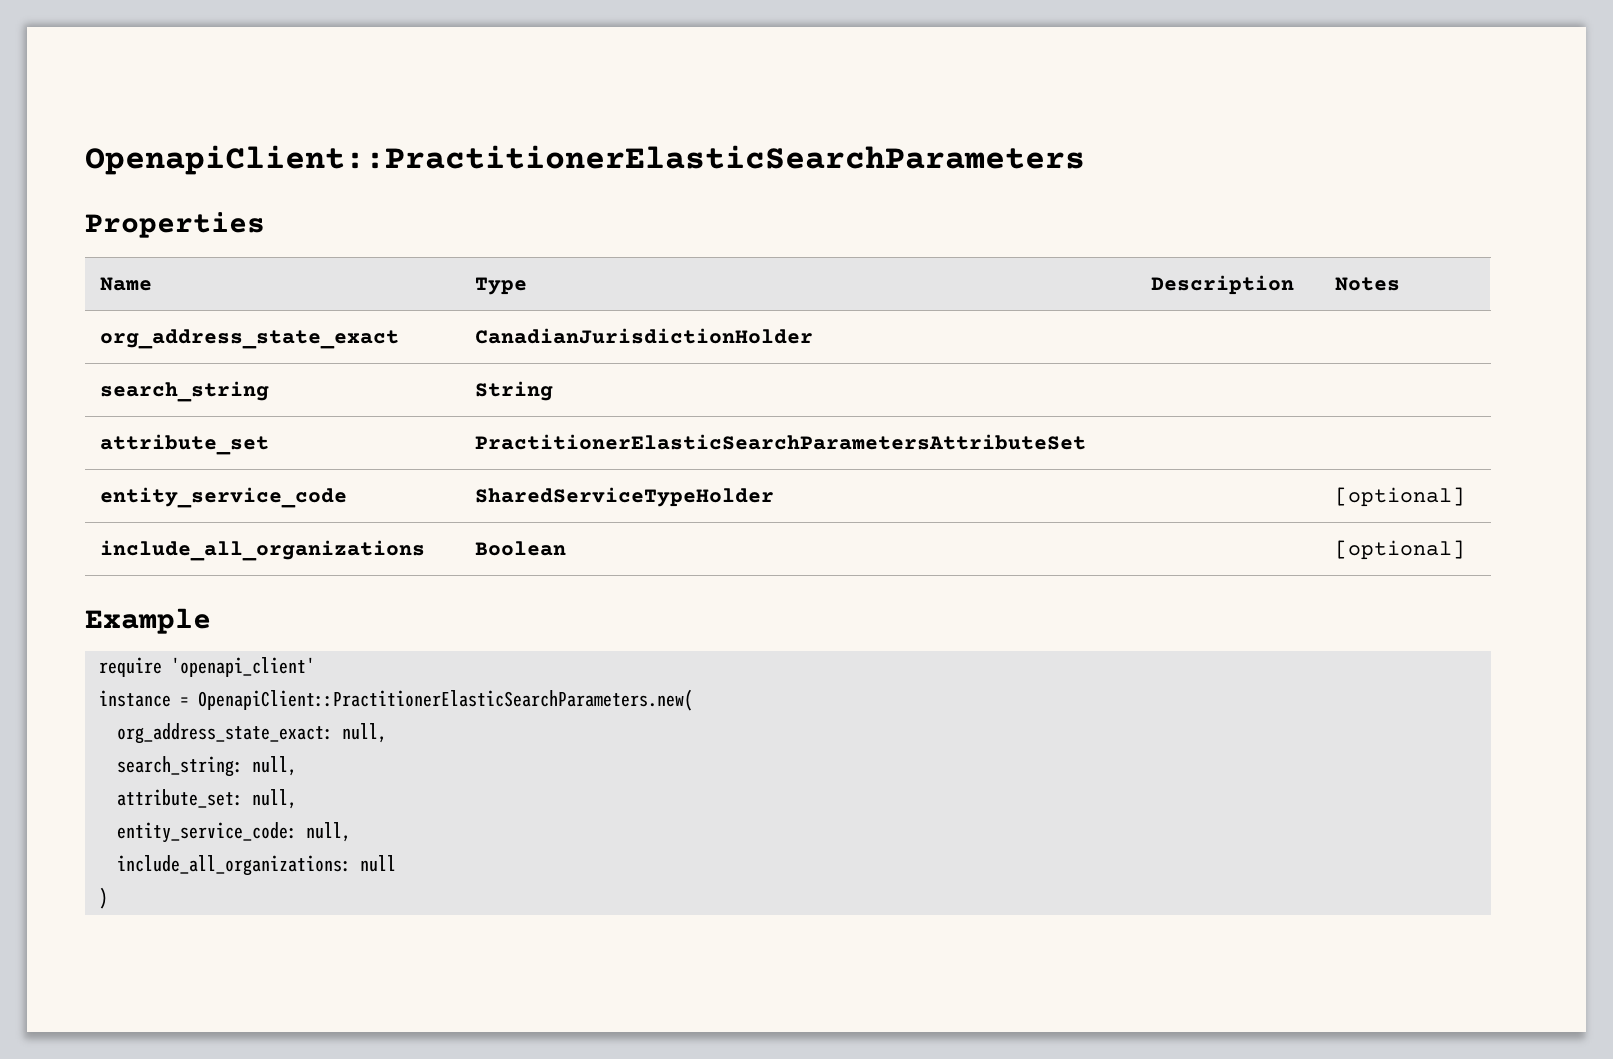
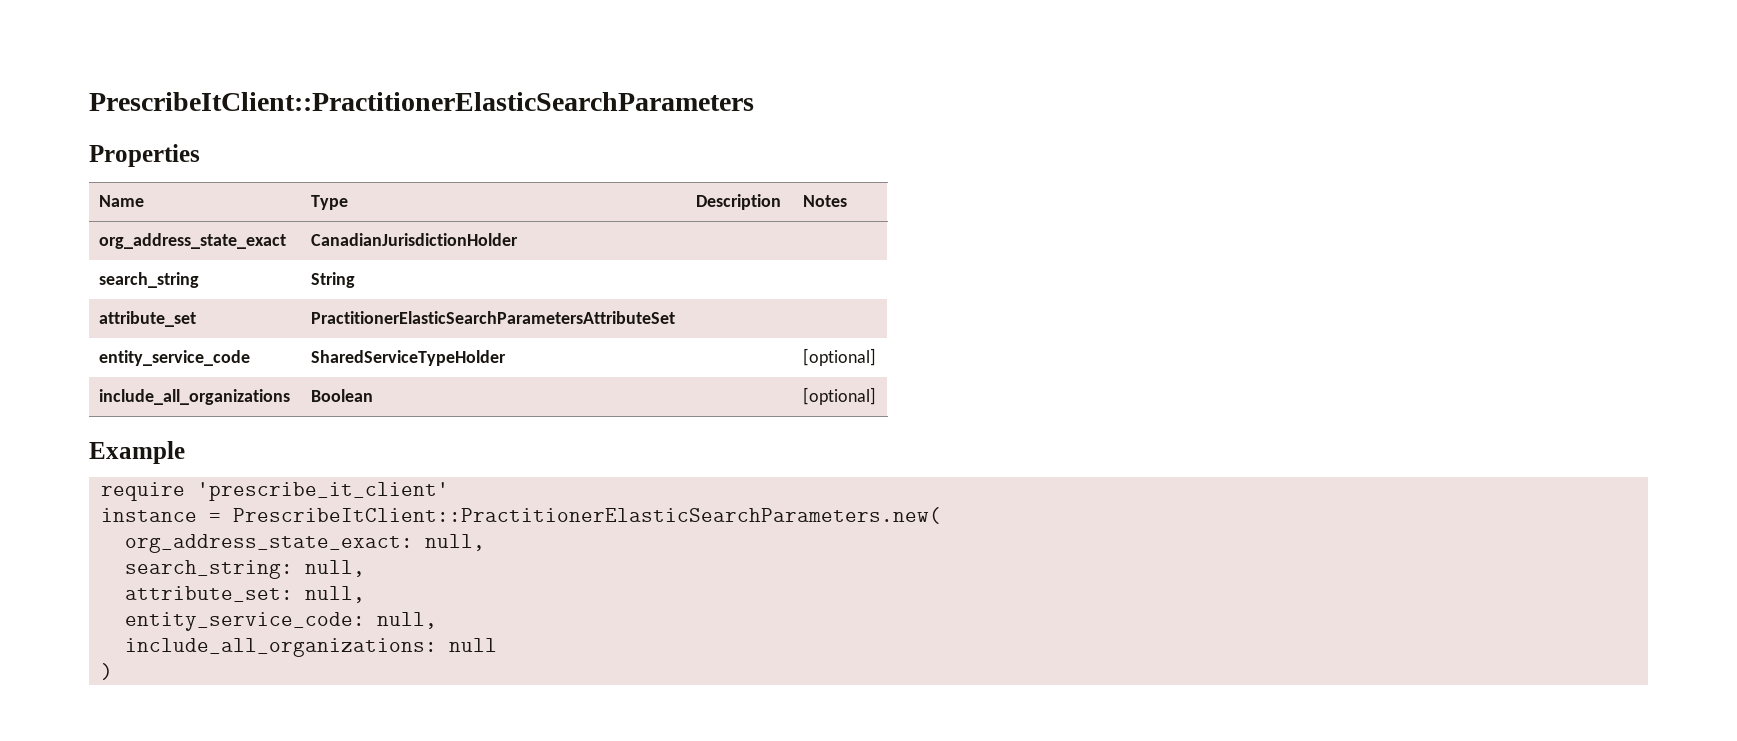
- OpenapiClient::PractitionerElasticSearchParameters
+ PrescribeItClient::PractitionerElasticSearchParameters
- require 'openapi_client'
+ require 'prescribe_it_client'
- instance = OpenapiClient::PractitionerElasticSearchParameters.new(
+ instance = PrescribeItClient::PractitionerElasticSearchParameters.new(

